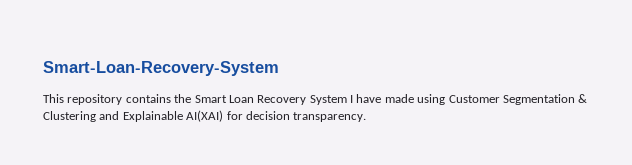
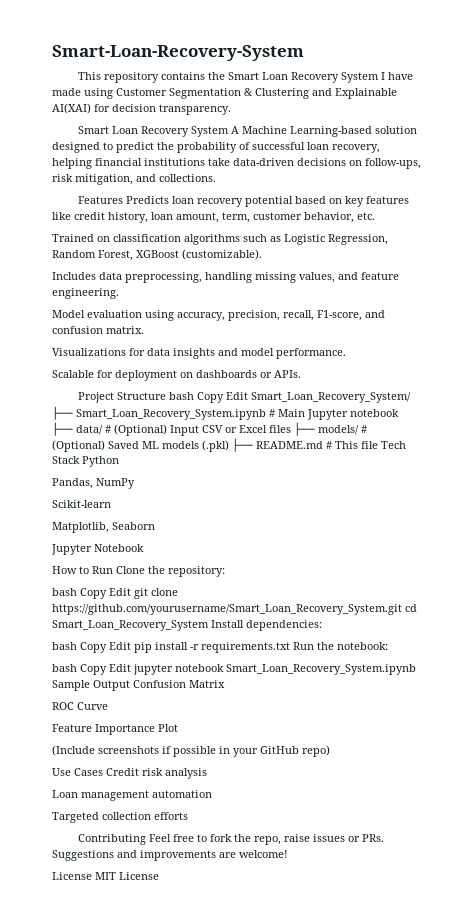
+ Smart Loan Recovery System A Machine Learning-based solution designed to predict the probability of successful loan recovery, helping financial institutions take data-driven decisions on follow-ups, risk mitigation, and collections.
+ Features Predicts loan recovery potential based on key features like credit history, loan amount, term, customer behavior, etc.
+ Trained on classification algorithms such as Logistic Regression, Random Forest, XGBoost (customizable).
+ Includes data preprocessing, handling missing values, and feature engineering.
+ Model evaluation using accuracy, precision, recall, F1-score, and confusion matrix.
+ Visualizations for data insights and model performance.
+ Scalable for deployment on dashboards or APIs.
+ Project Structure bash Copy Edit Smart_Loan_Recovery_System/ ├── Smart_Loan_Recovery_System.ipynb # Main Jupyter notebook ├── data/ # (Optional) Input CSV or Excel files ├── models/ # (Optional) Saved ML models (.pkl) ├── README.md # This file Tech Stack Python
+ Pandas, NumPy
+ Scikit-learn
+ Matplotlib, Seaborn
+ Jupyter Notebook
+ How to Run Clone the repository:
+ bash Copy Edit git clone https://github.com/yourusername/Smart_Loan_Recovery_System.git cd Smart_Loan_Recovery_System Install dependencies:
+ bash Copy Edit pip install -r requirements.txt Run the notebook:
+ bash Copy Edit jupyter notebook Smart_Loan_Recovery_System.ipynb Sample Output Confusion Matrix
+ ROC Curve
+ Feature Importance Plot
+ (Include screenshots if possible in your GitHub repo)
+ Use Cases Credit risk analysis
+ Loan management automation
+ Targeted collection efforts
+ Contributing Feel free to fork the repo, raise issues or PRs. Suggestions and improvements are welcome!
+ License MIT License

